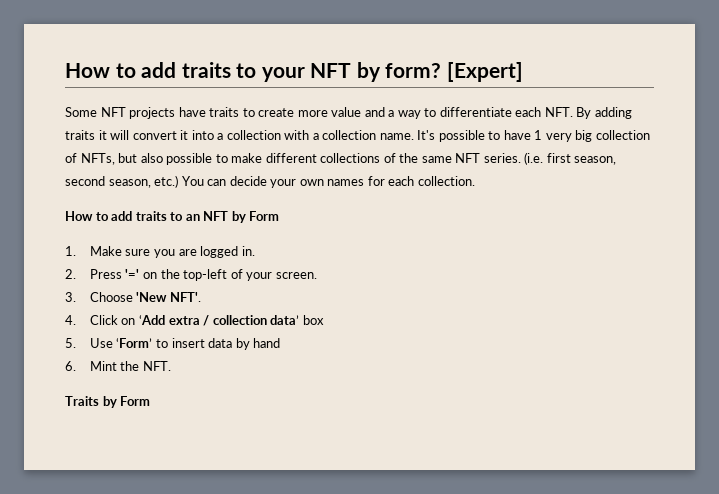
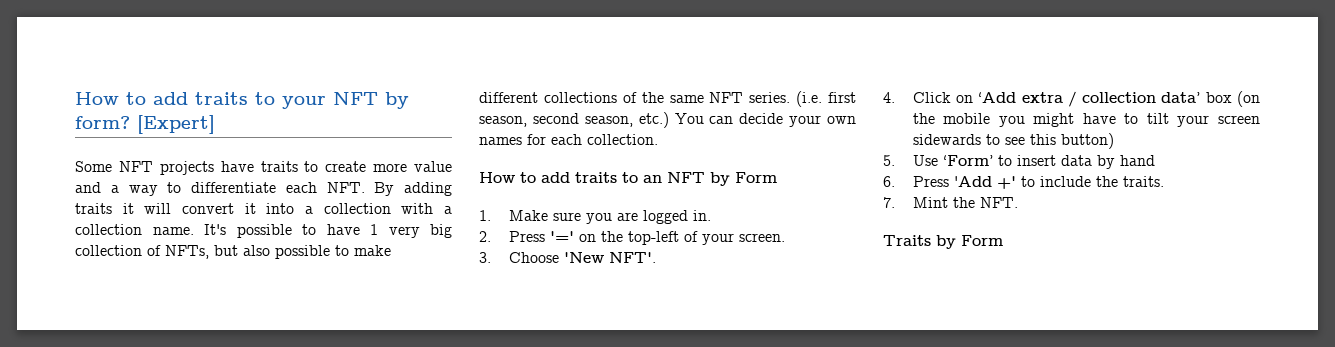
- 4. Click on ‘Add extra / collection data’ box
+ 4. Click on ‘Add extra / collection data’ box (on the mobile you might have to tilt your screen sidewards to see this button)
- 6. Mint the NFT.
+ 6. Press 'Add +' to include the traits.
+ 7. Mint the NFT.

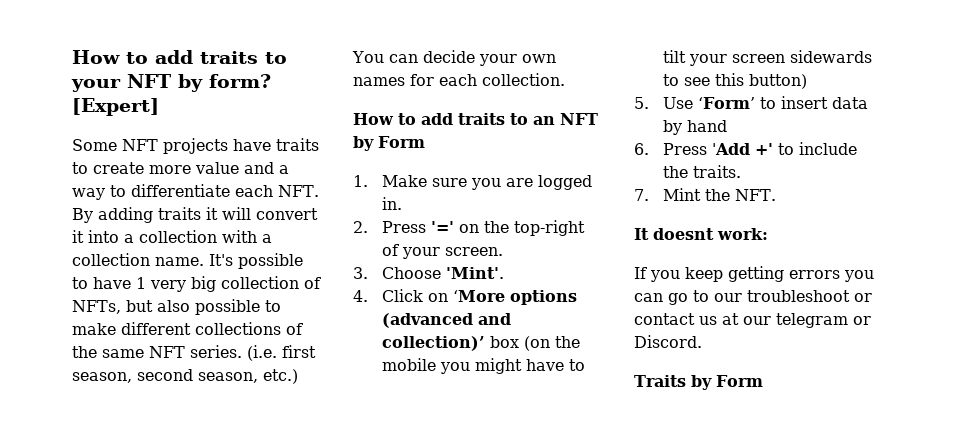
- 2. Press '=' on the top-left of your screen.
+ 2. Press '=' on the top-right of your screen.
- 3. Choose 'New NFT'.
+ 3. Choose 'Mint'.
- 4. Click on ‘Add extra / collection data’ box (on the mobile you might have to tilt your screen sidewards to see this button)
+ 4. Click on ‘More options (advanced and collection)’ box (on the mobile you might have to tilt your screen sidewards to see this button)
+ It doesnt work:
+ If you keep getting errors you can go to our troubleshoot or contact us at our telegram or Discord.

